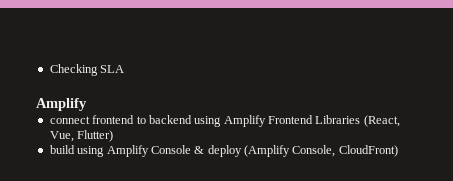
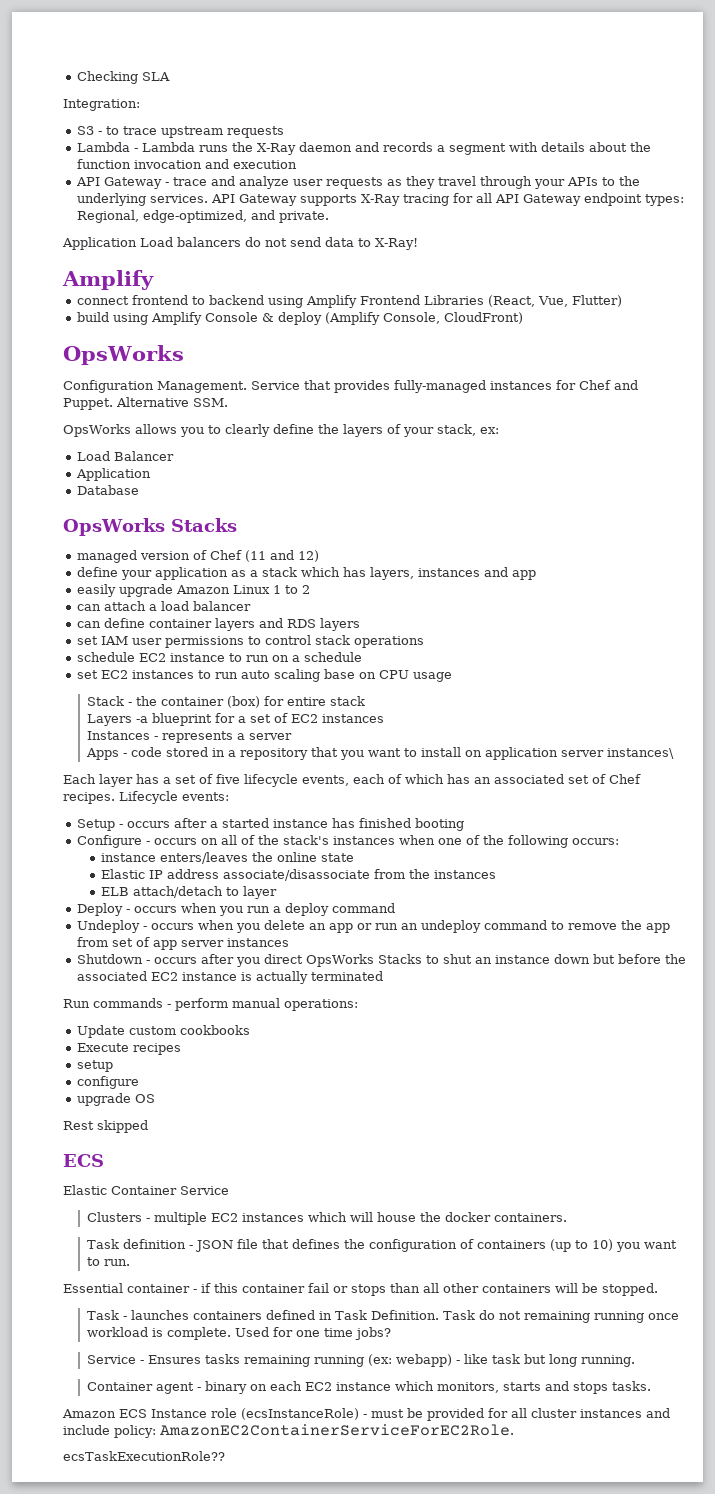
+ Integration:
+ S3 - to trace upstream requests
+ Lambda - Lambda runs the X-Ray daemon and records a segment with details about the function invocation and execution
+ API Gateway - trace and analyze user requests as they travel through your APIs to the underlying services. API Gateway supports X-Ray tracing for all API Gateway endpoint types: Regional, edge-optimized, and private.
+ Application Load balancers do not send data to X-Ray!
  build using Amplify Console & deploy (Amplify Console, CloudFront)
+ OpsWorks
+ Configuration Management. Service that provides fully-managed instances for Chef and Puppet. Alternative SSM.
+ OpsWorks allows you to clearly define the layers of your stack, ex:
+ Load Balancer
+ Application
+ Database
+ OpsWorks Stacks
+ managed version of Chef (11 and 12)
+ define your application as a stack which has layers, instances and app
+ easily upgrade Amazon Linux 1 to 2
+ can attach a load balancer
+ can define container layers and RDS layers
+ set IAM user permissions to control stack operations
+ schedule EC2 instance to run on a schedule
+ set EC2 instances to run auto scaling base on CPU usage
+ Stack - the container (box) for entire stack
+ Layers -a blueprint for a set of EC2 instances
+ Instances - represents a server
+ Apps - code stored in a repository that you want to install on application server instances\
+ Each layer has a set of five lifecycle events, each of which has an associated set of Chef recipes. Lifecycle events:
+ Setup - occurs after a started instance has finished booting
+ Configure - occurs on all of the stack's instances when one of the following occurs:
+ instance enters/leaves the online state
+ Elastic IP address associate/disassociate from the instances
+ ELB attach/detach to layer
+ Deploy - occurs when you run a deploy command
+ Undeploy - occurs when you delete an app or run an undeploy command to remove the app from set of app server instances
+ Shutdown - occurs after you direct OpsWorks Stacks to shut an instance down but before the associated EC2 instance is actually terminated
+ Run commands - perform manual operations:
+ Update custom cookbooks
+ Execute recipes
+ setup
+ configure
+ upgrade OS
+ Rest skipped
+ ECS
+ Elastic Container Service
+ Clusters - multiple EC2 instances which will house the docker containers.
+ Task definition - JSON file that defines the configuration of containers (up to 10) you want to run.
+ Essential container - if this container fail or stops than all other containers will be stopped.
+ Task - launches containers defined in Task Definition. Task do not remaining running once workload is complete. Used for one time jobs?
+ Service - Ensures tasks remaining running (ex: webapp) - like task but long running.
+ Container agent - binary on each EC2 instance which monitors, starts and stops tasks.
+ Amazon ECS Instance role (ecsInstanceRole) - must be provided for all cluster instances and include policy: AmazonEC2ContainerServiceForEC2Role.
+ ecsTaskExecutionRole??

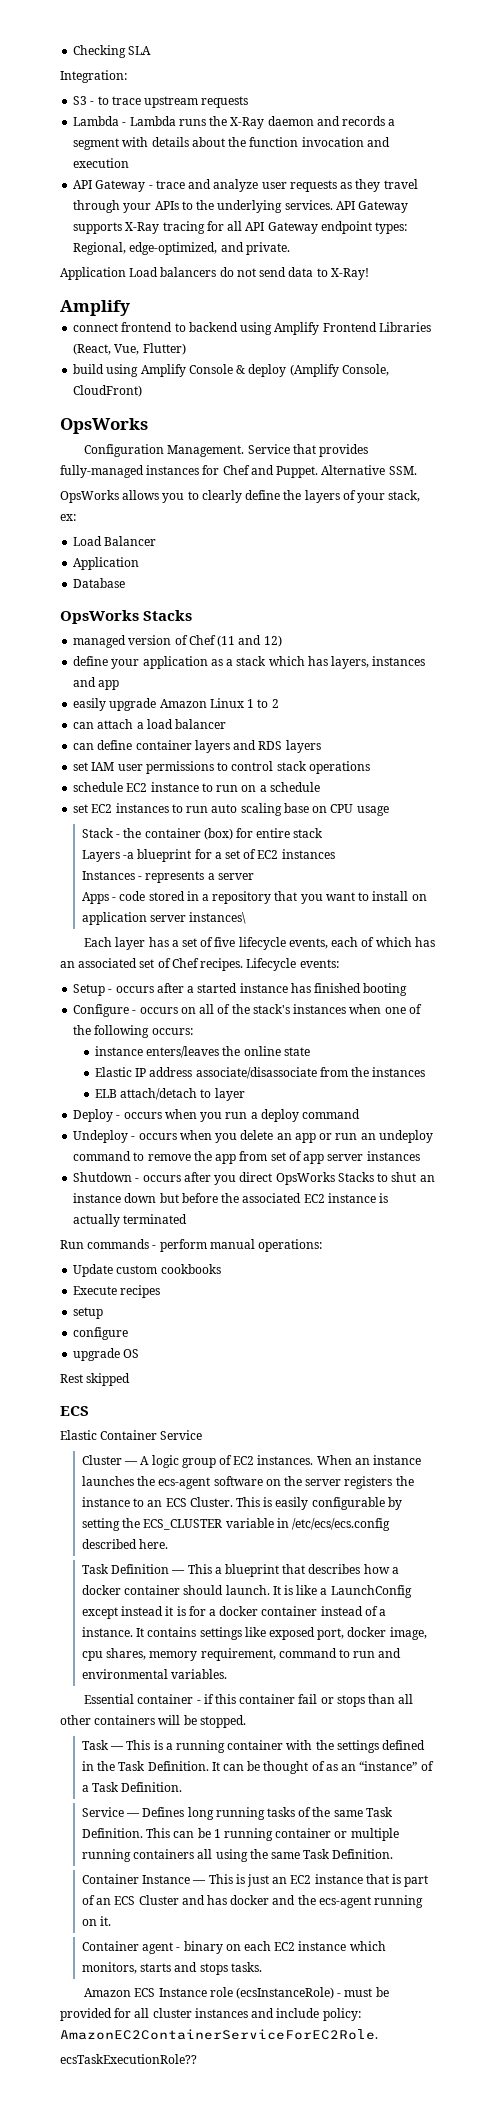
- Clusters - multiple EC2 instances which will house the docker containers.
- Task definition - JSON file that defines the configuration of containers (up to 10) you want to run.
+ Cluster — A logic group of EC2 instances. When an instance launches the ecs-agent software on the server registers the instance to an ECS Cluster. This is easily configurable by setting the ECS_CLUSTER variable in /etc/ecs/ecs.config described here.
+ Task Definition — This a blueprint that describes how a docker container should launch. It is like a LaunchConfig except instead it is for a docker container instead of a instance. It contains settings like exposed port, docker image, cpu shares, memory requirement, command to run and environmental variables.
- Task - launches containers defined in Task Definition. Task do not remaining running once workload is complete. Used for one time jobs?
- Service - Ensures tasks remaining running (ex: webapp) - like task but long running.
+ Task — This is a running container with the settings defined in the Task Definition. It can be thought of as an “instance” of a Task Definition.
+ Service — Defines long running tasks of the same Task Definition. This can be 1 running container or multiple running containers all using the same Task Definition.
+ Container Instance — This is just an EC2 instance that is part of an ECS Cluster and has docker and the ecs-agent running on it.

